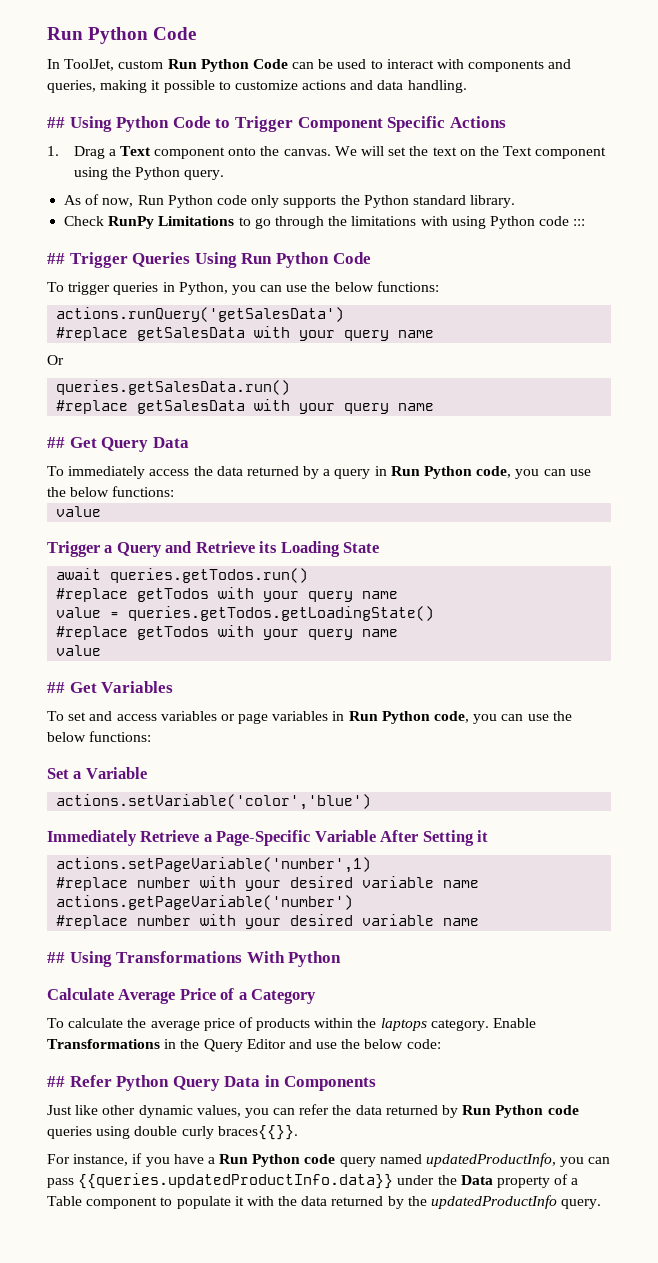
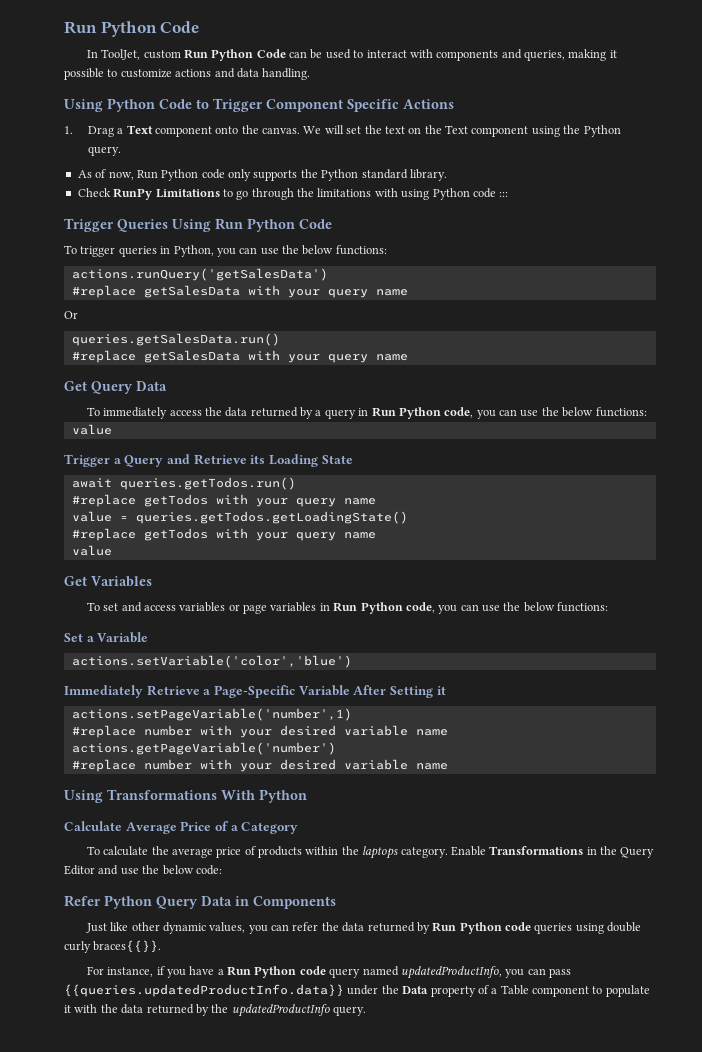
- ## Using Python Code to Trigger Component Specific Actions
+ Using Python Code to Trigger Component Specific Actions
- ## Trigger Queries Using Run Python Code
+ Trigger Queries Using Run Python Code
- ## Get Query Data
+ Get Query Data
- ## Get Variables
+ Get Variables
- ## Using Transformations With Python
+ Using Transformations With Python
- ## Refer Python Query Data in Components
+ Refer Python Query Data in Components

